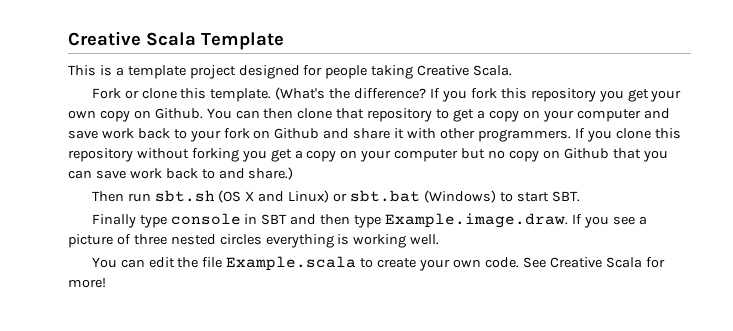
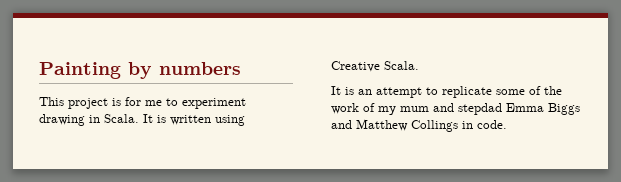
- Creative Scala Template
- This is a template project designed for people taking Creative Scala.
- Fork or clone this template. (What's the difference? If you fork this repository you get your own copy on Github. You can then clone that repository to get a copy on your computer and save work back to your fork on Github and share it with other programmers. If you clone this repository without forking you get a copy on your computer but no copy on Github that you can save work back to and share.)
- Then run sbt.sh (OS X and Linux) or sbt.bat (Windows) to start SBT.
- Finally type console in SBT and then type Example.image.draw. If you see a picture of three nested circles everything is working well.
- You can edit the file Example.scala to create your own code. See Creative Scala for more!
+ Painting by numbers
+ This project is for me to experiment drawing in Scala. It is written using Creative Scala.
+ It is an attempt to replicate some of the work of my mum and stepdad Emma Biggs and Matthew Collings in code.

